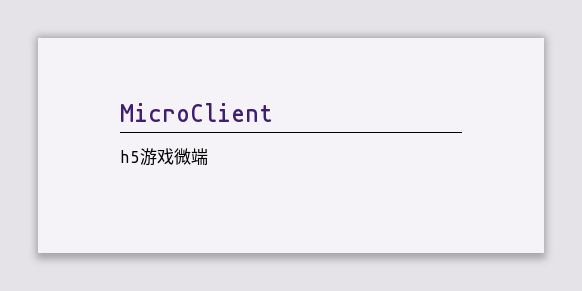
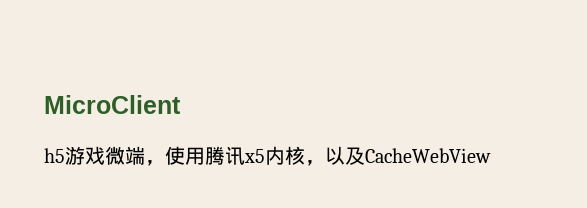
- h5游戏微端
+ h5游戏微端，使用腾讯x5内核，以及CacheWebView

